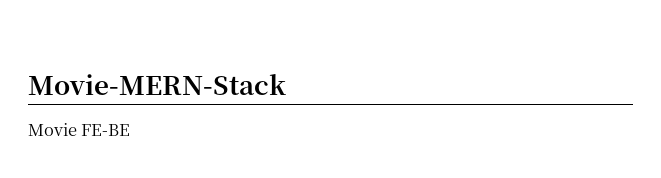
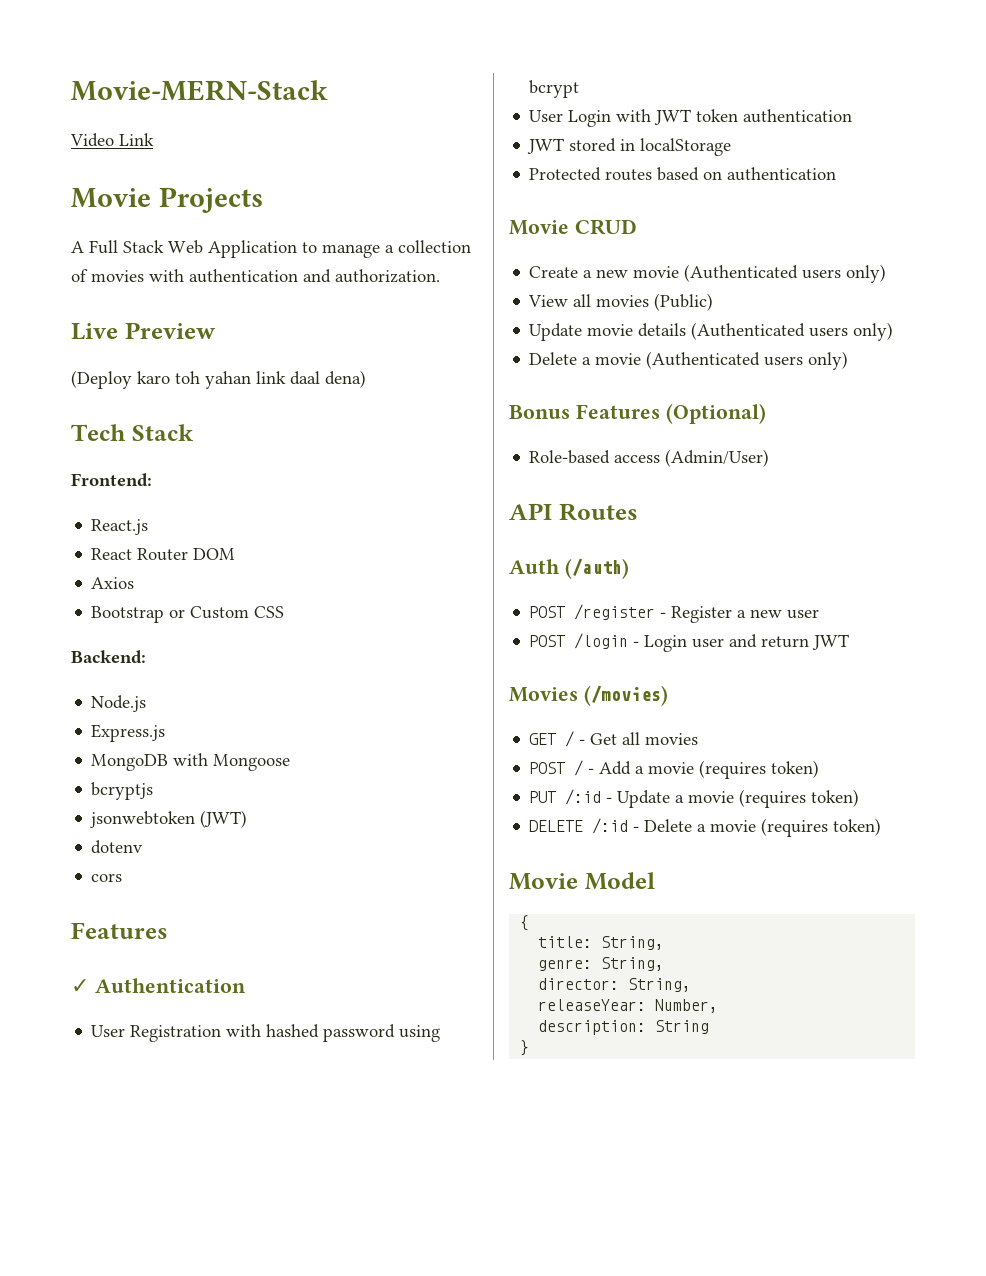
- Movie FE-BE
+ Video Link
+ Movie Projects
+ A Full Stack Web Application to manage a collection of movies with authentication and authorization.
+ Live Preview
+ (Deploy karo toh yahan link daal dena)
+ Tech Stack
+ Frontend:
+ React.js
+ React Router DOM
+ Axios
+ Bootstrap or Custom CSS
+ Backend:
+ Node.js
+ Express.js
+ MongoDB with Mongoose
+ bcryptjs
+ jsonwebtoken (JWT)
+ dotenv
+ cors
+ Features
+ ✓ Authentication
+ User Registration with hashed password using bcrypt
+ User Login with JWT token authentication
+ JWT stored in localStorage
+ Protected routes based on authentication
+ Movie CRUD
+ Create a new movie (Authenticated users only)
+ View all movies (Public)
+ Update movie details (Authenticated users only)
+ Delete a movie (Authenticated users only)
+ Bonus Features (Optional)
+ Role-based access (Admin/User)
+ API Routes
+ Auth (/auth)
+ POST /register - Register a new user
+ POST /login - Login user and return JWT
+ Movies (/movies)
+ GET / - Get all movies
+ POST / - Add a movie (requires token)
+ PUT /:id - Update a movie (requires token)
+ DELETE /:id - Delete a movie (requires token)
+ Movie Model
+ {
+ title: String,
+ genre: String,
+ director: String,
+ releaseYear: Number,
+ description: String
+ }

